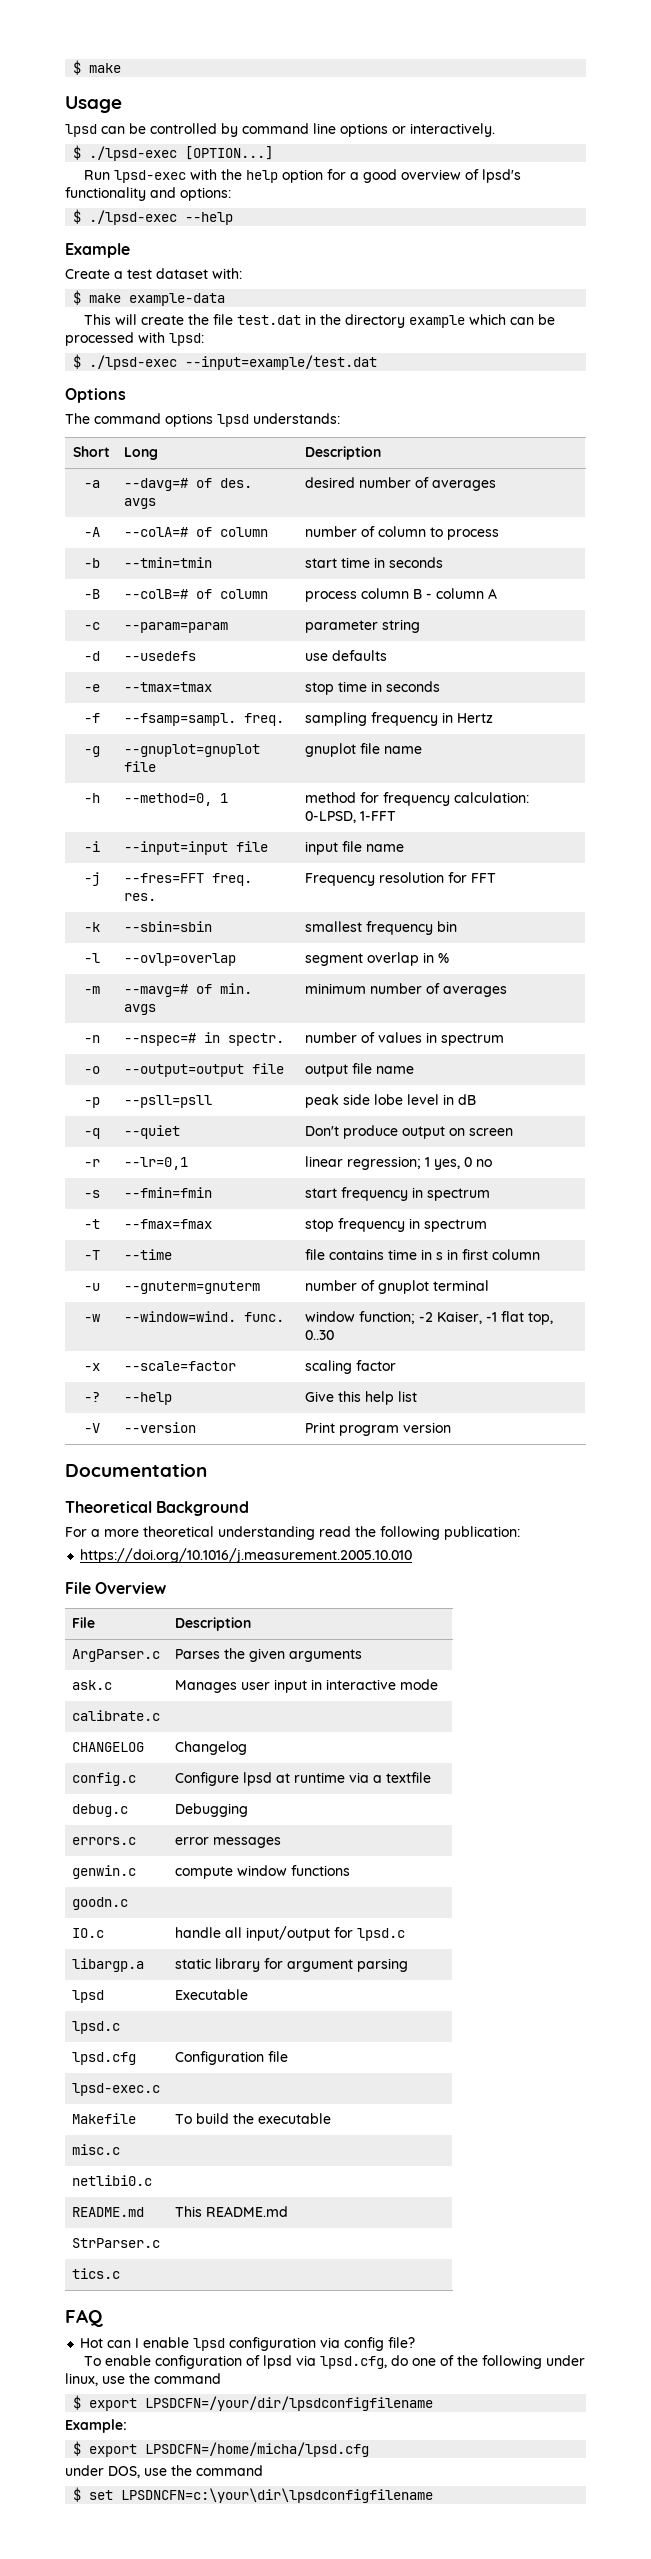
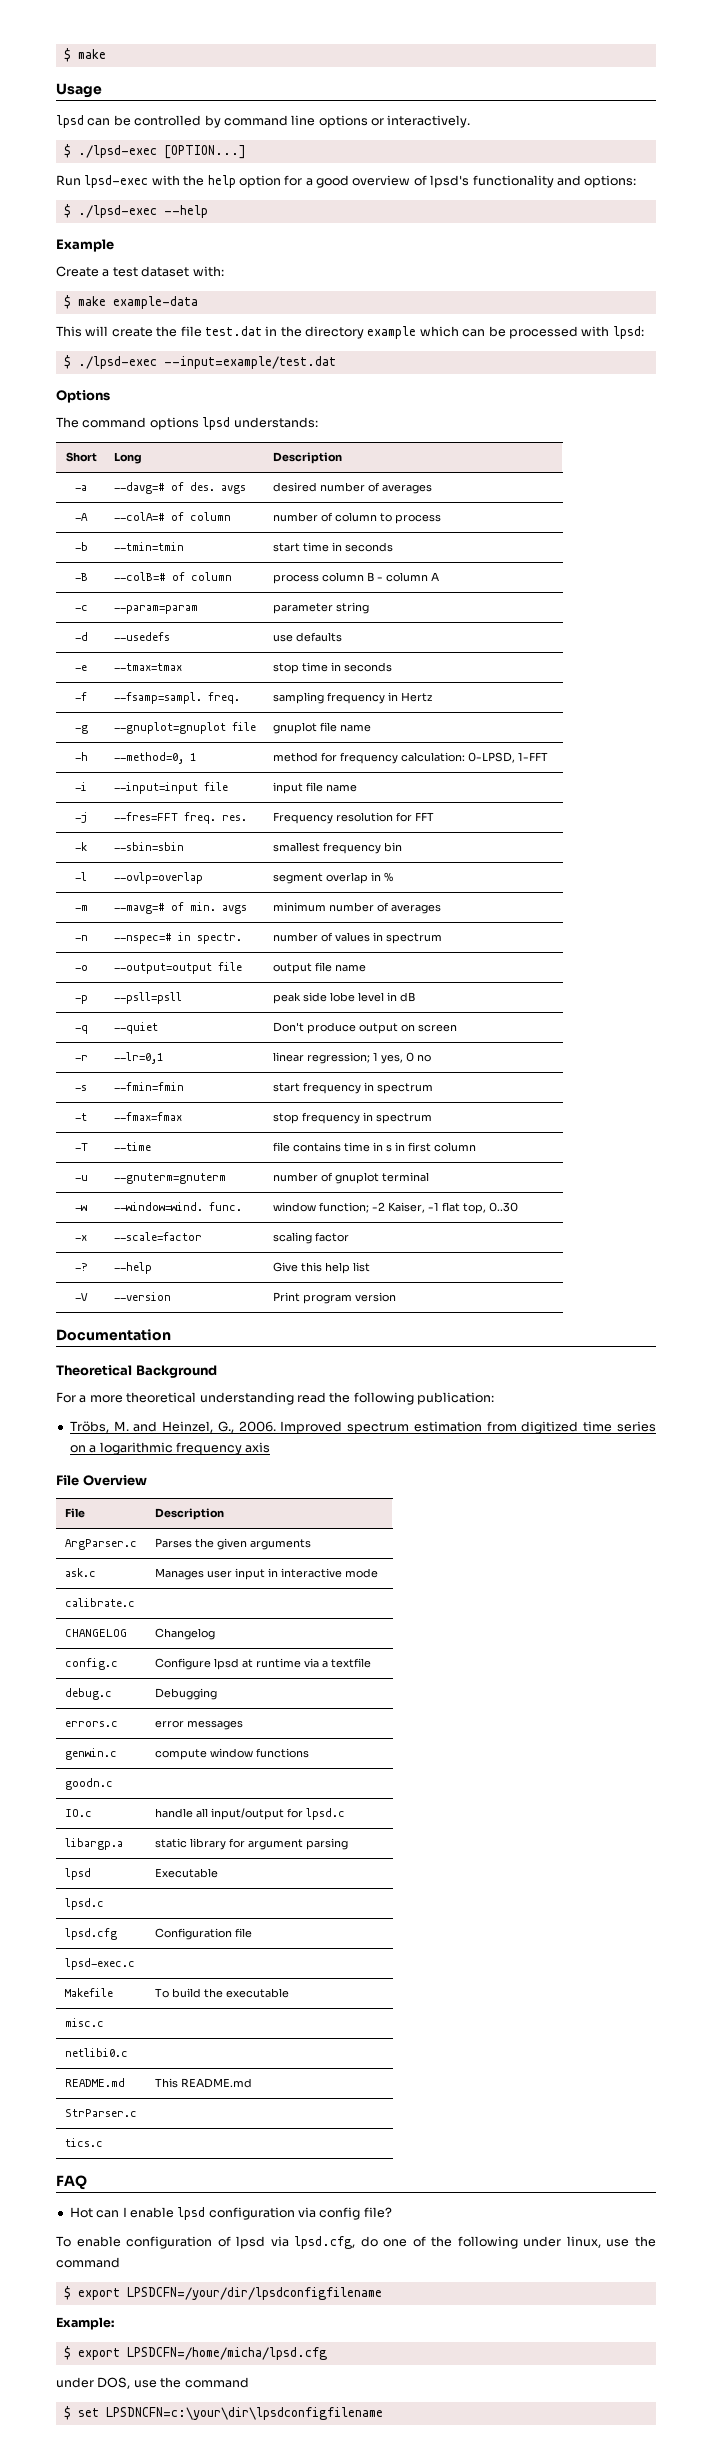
- https://doi.org/10.1016/j.measurement.2005.10.010
+ Tröbs, M. and Heinzel, G., 2006. Improved spectrum estimation from digitized time series on a logarithmic frequency axis

